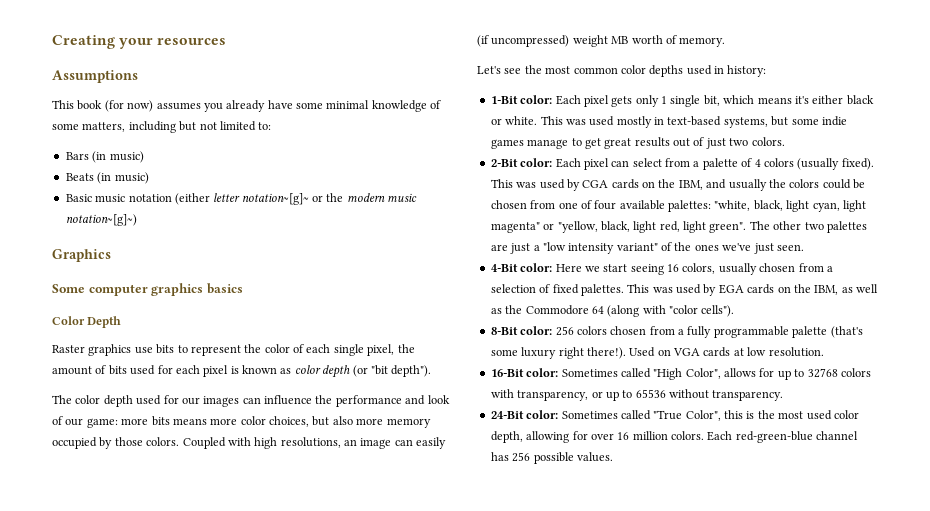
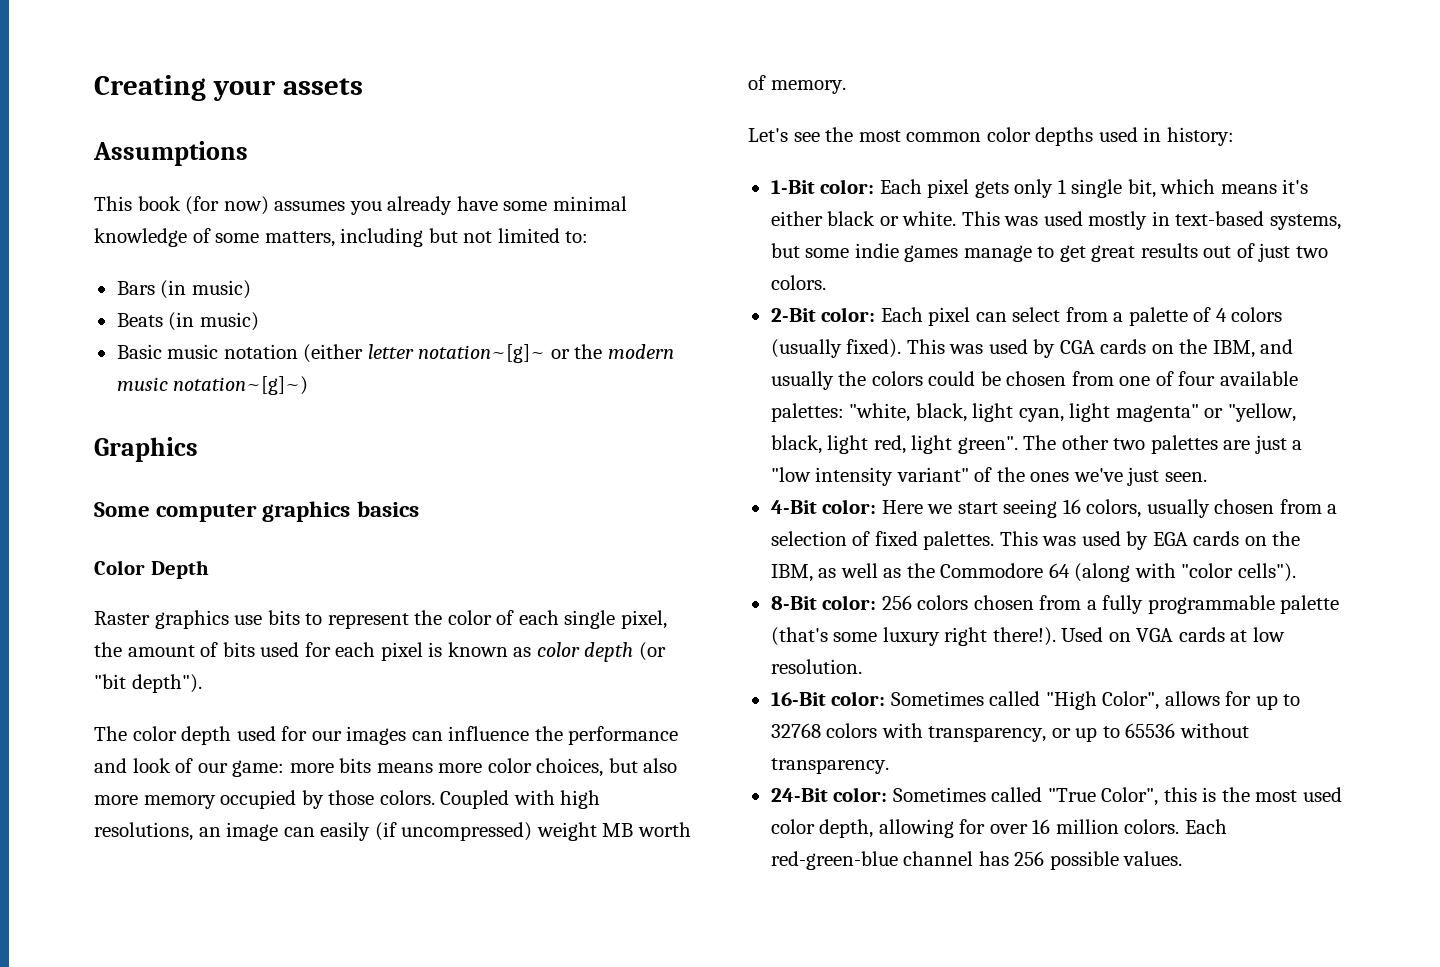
- Creating your resources
+ Creating your assets

